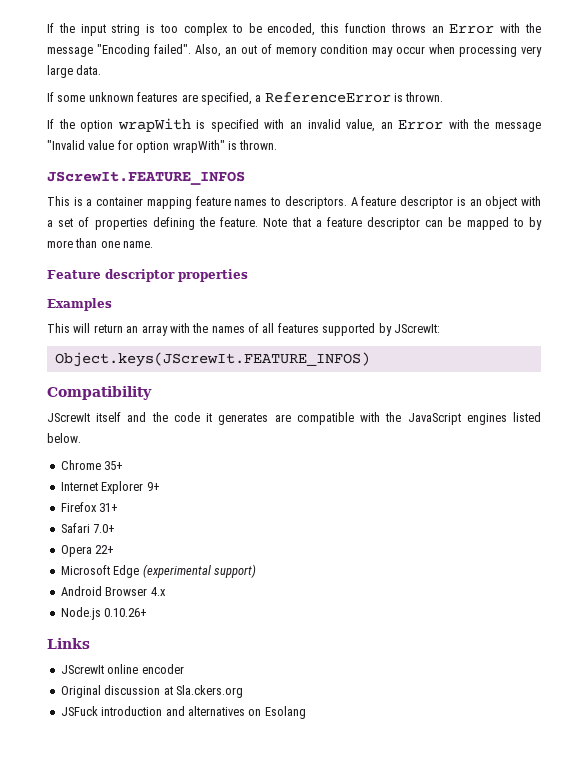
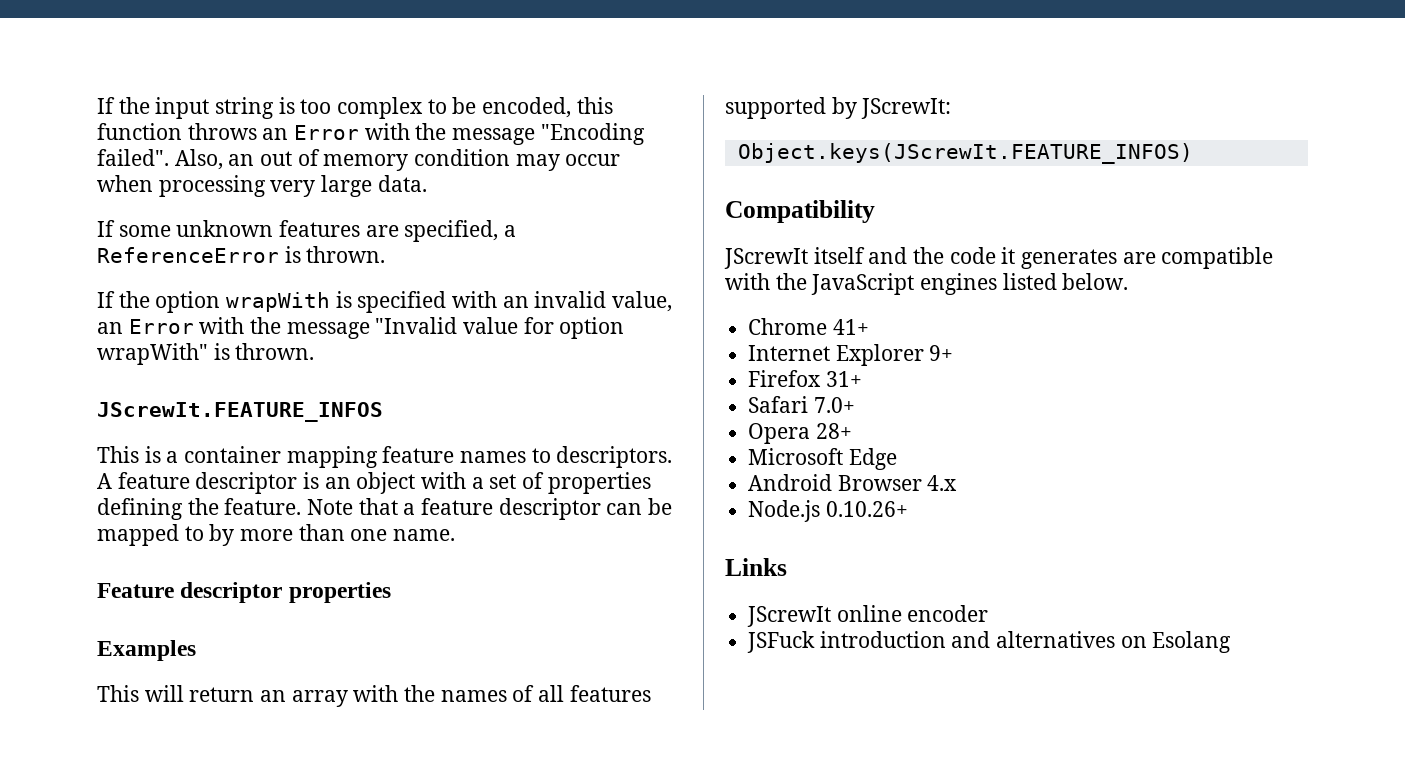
- Chrome 35+
+ Chrome 41+
- Opera 22+
+ Opera 28+
- Microsoft Edge (experimental support)
+ Microsoft Edge
- Original discussion at Sla.ckers.org

